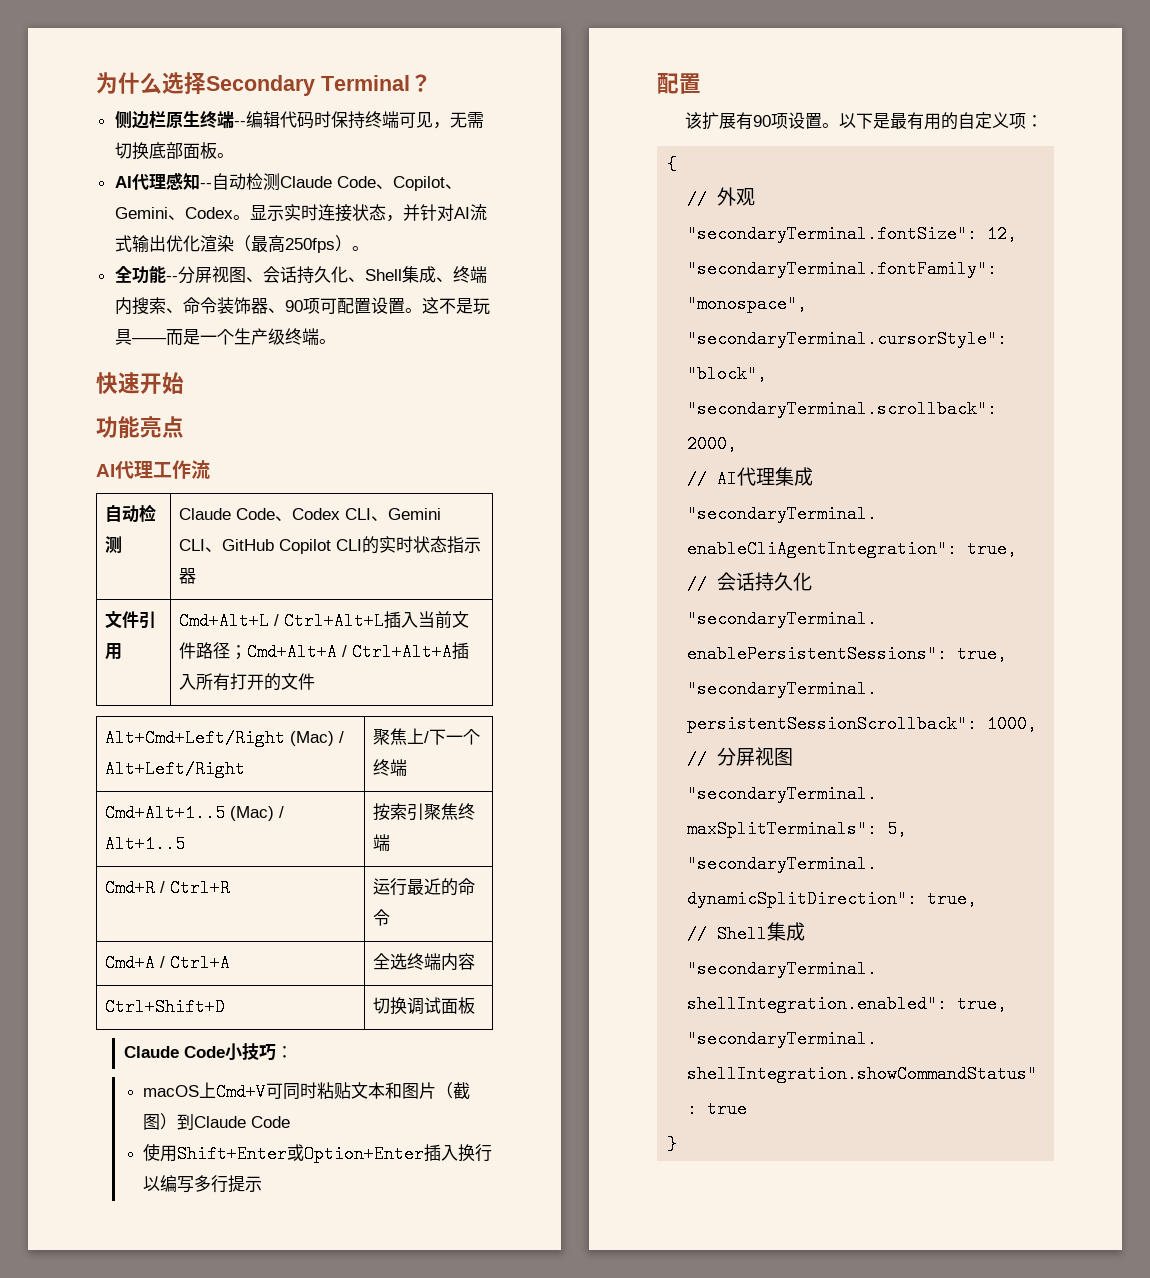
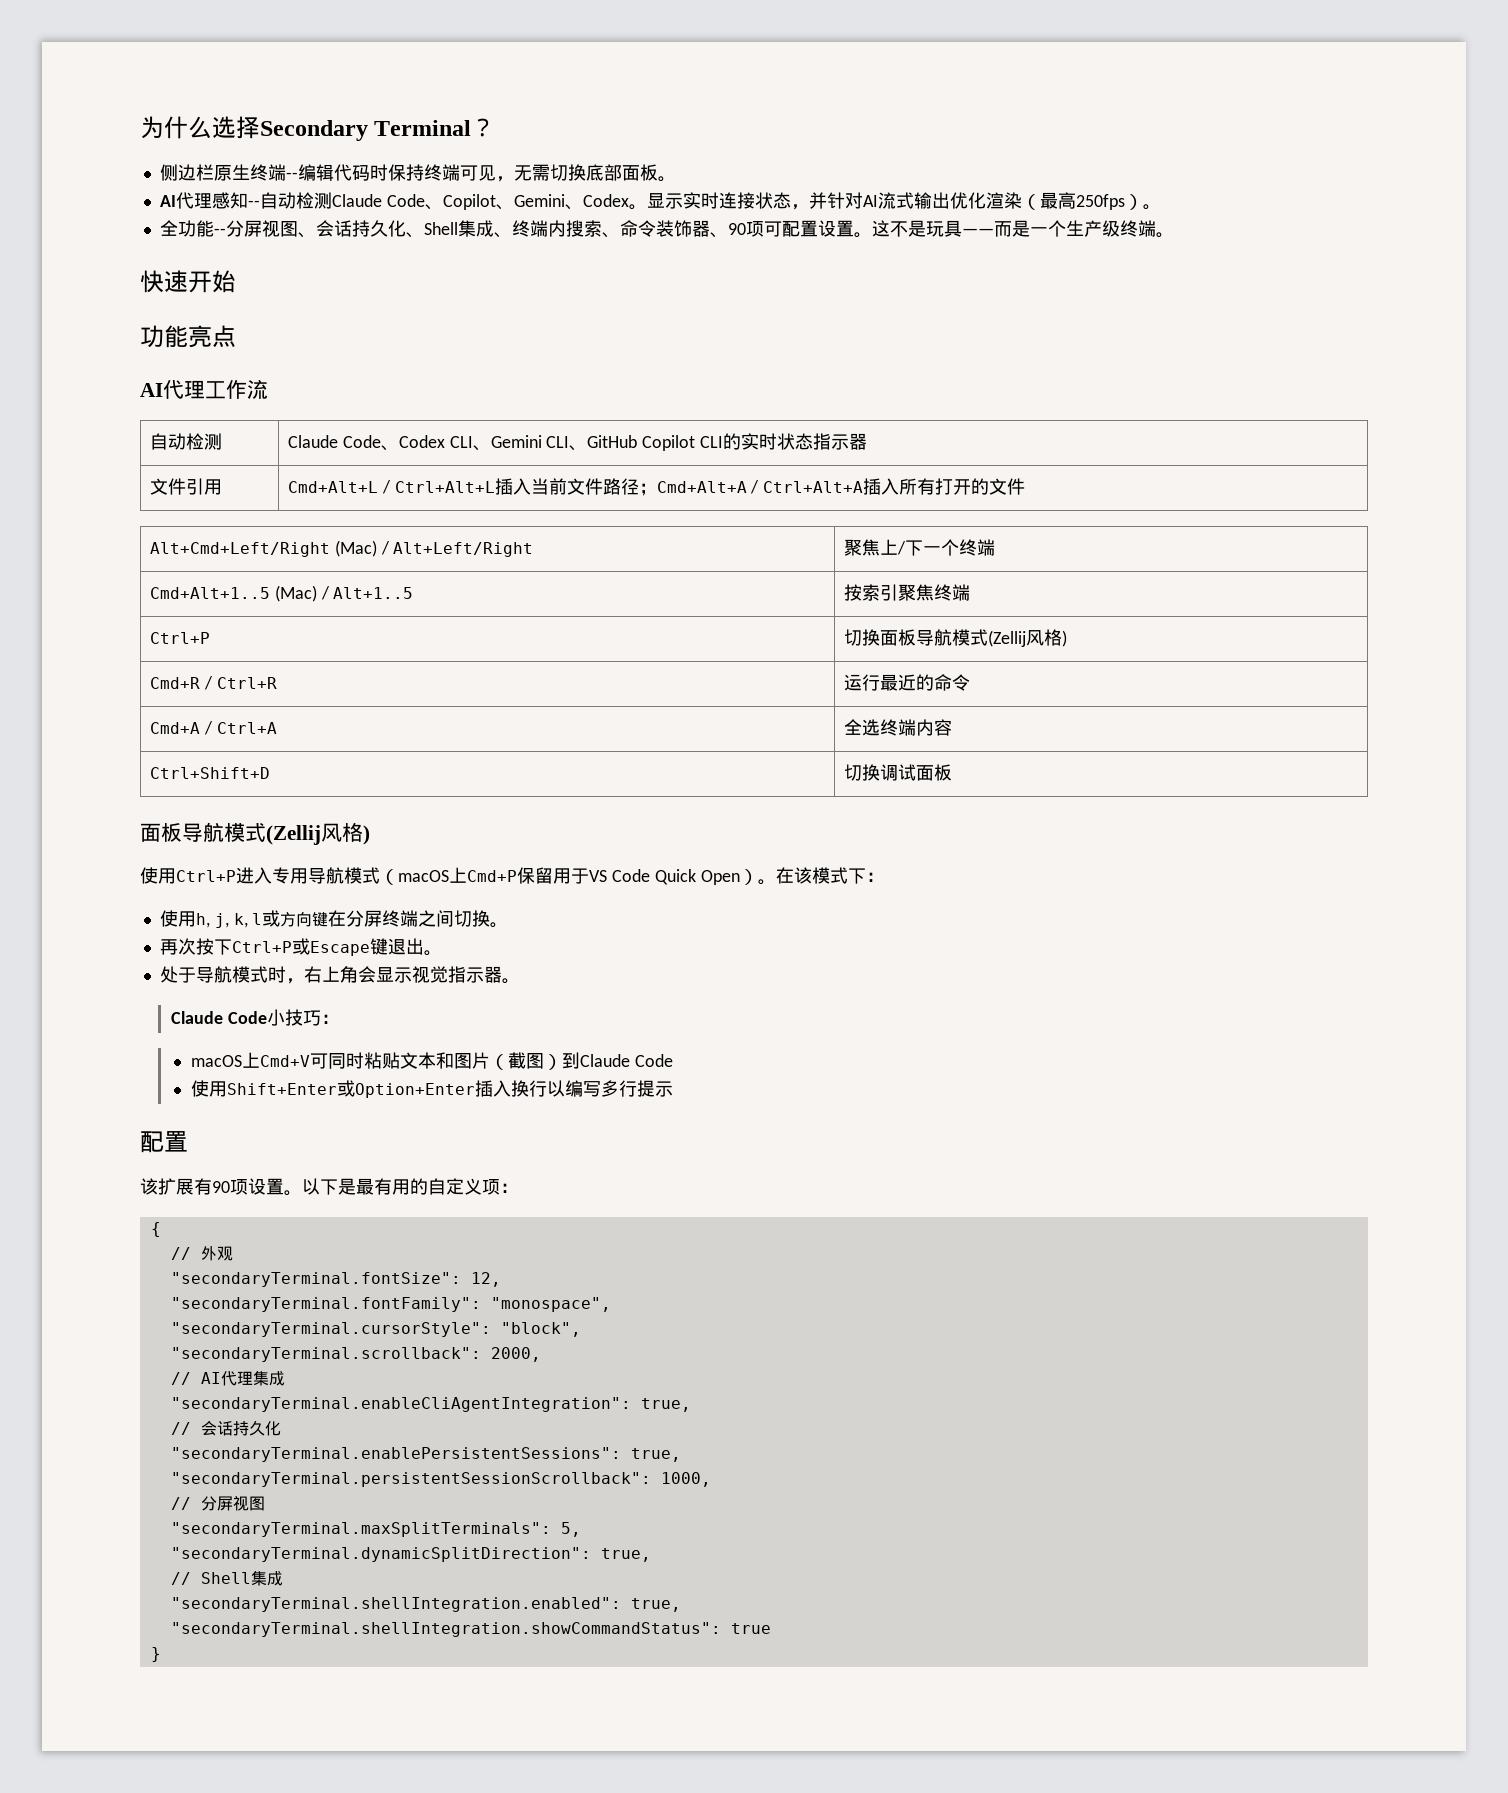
+ Ctrl+P | 切换面板导航模式(Zellij风格)
  Ctrl+Shift+D | 切换调试面板
+ 面板导航模式(Zellij风格)
+ 使用Ctrl+P进入专用导航模式（macOS上Cmd+P保留用于VS Code Quick Open）。在该模式下：
+ 使用h, j, k, l或方向键在分屏终端之间切换。
+ 再次按下Ctrl+P或Escape键退出。
+ 处于导航模式时，右上角会显示视觉指示器。

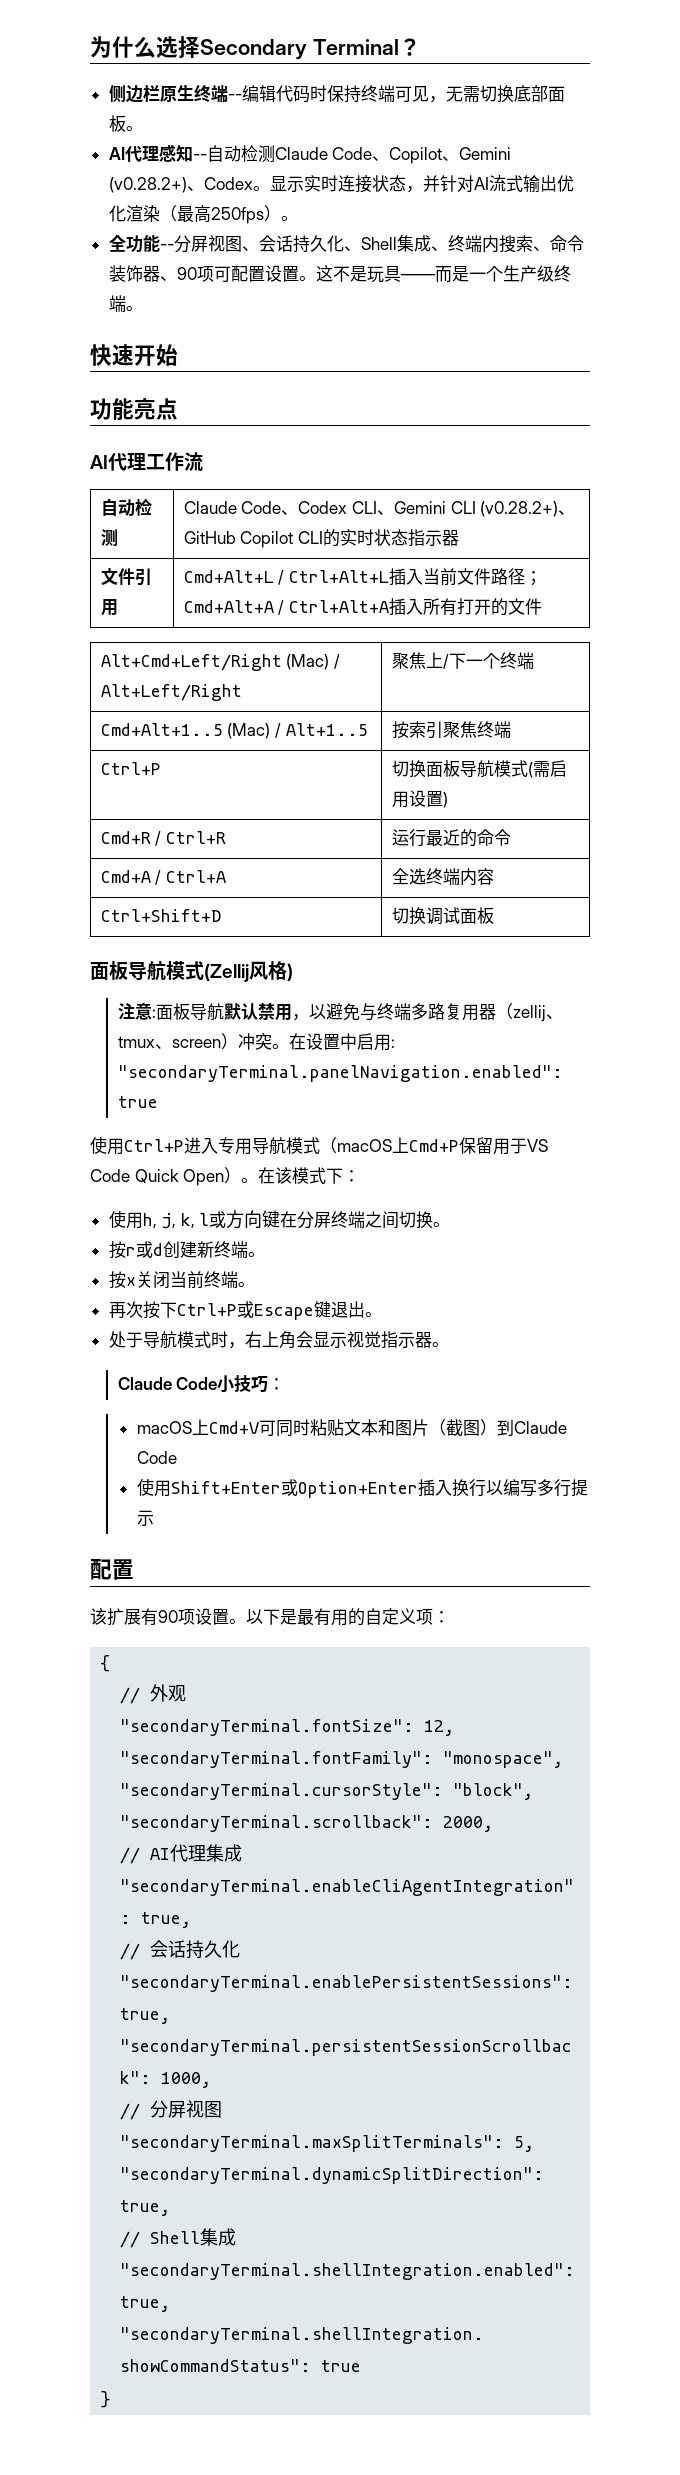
- AI代理感知--自动检测Claude Code、Copilot、Gemini、Codex。
+ AI代理感知--自动检测Claude Code、Copilot、Gemini (v0.28.2+)、Codex。
- 自动检测 | Claude Code、Codex CLI、Gemini CLI、GitHub Copilot CLI的实时状态指示器
+ 自动检测 | Claude Code、Codex CLI、Gemini CLI (v0.28.2+)、GitHub Copilot CLI的实时状态指示器
- Ctrl+P | 切换面板导航模式(Zellij风格)
+ Ctrl+P | 切换面板导航模式(需启用设置)
+ 注意:面板导航默认禁用，以避免与终端多路复用器（zellij、tmux、screen）冲突。在设置中启用: "secondaryTerminal.panelNavigation.enabled": true
+ 按r或d创建新终端。
+ 按x关闭当前终端。

